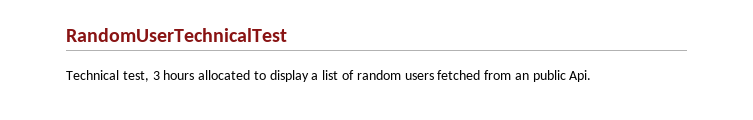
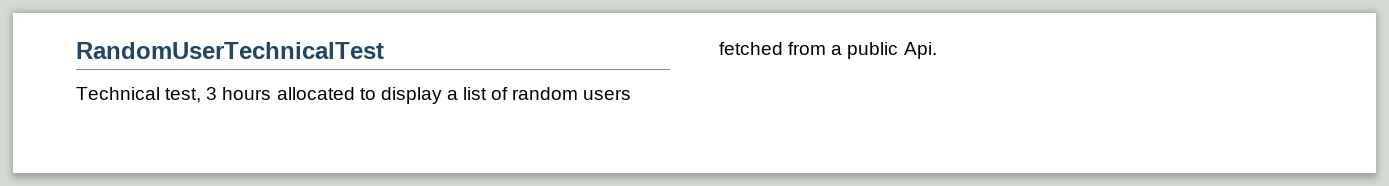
- Technical test, 3 hours allocated to display a list of random users fetched from an public Api.
+ Technical test, 3 hours allocated to display a list of random users fetched from a public Api.

